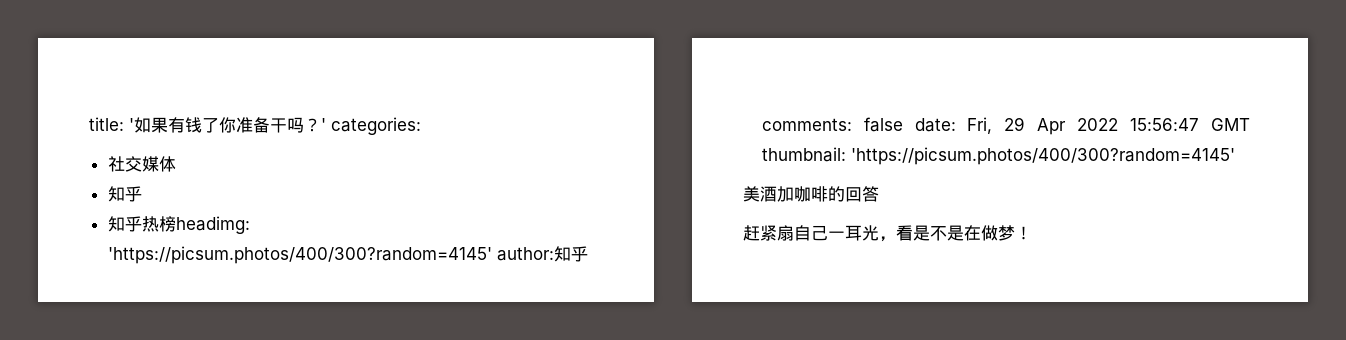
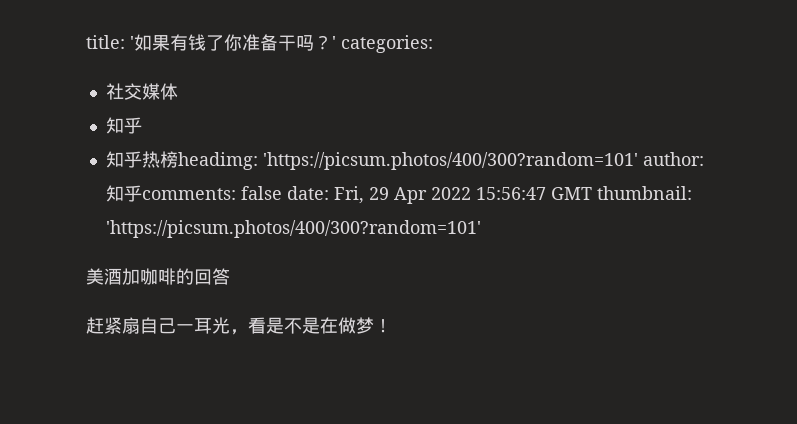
- 知乎热榜headimg: 'https://picsum.photos/400/300?random=4145' author:知乎comments: false date: Fri, 29 Apr 2022 15:56:47 GMT thumbnail: 'https://picsum.photos/400/300?random=4145'
+ 知乎热榜headimg: 'https://picsum.photos/400/300?random=101' author:知乎comments: false date: Fri, 29 Apr 2022 15:56:47 GMT thumbnail: 'https://picsum.photos/400/300?random=101'

